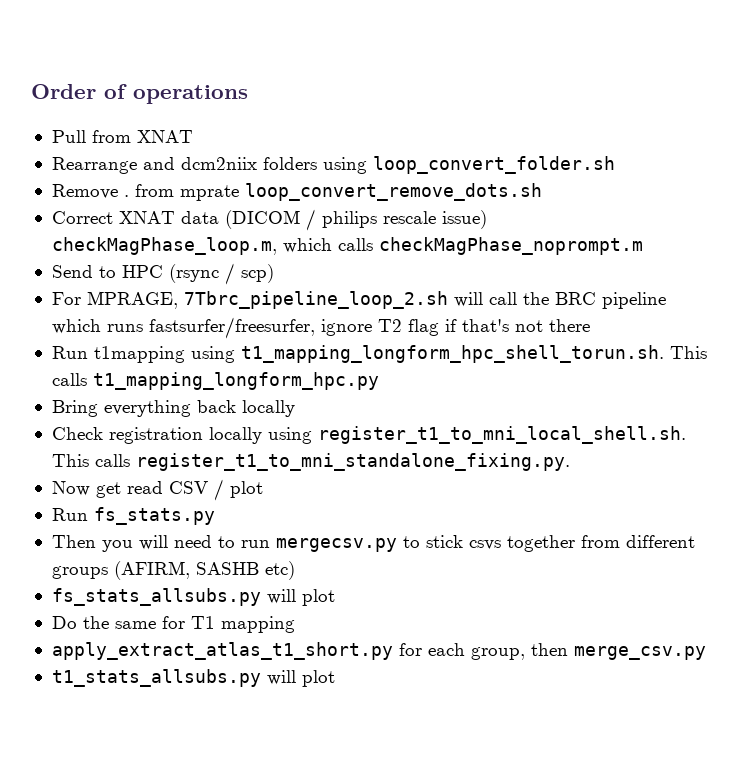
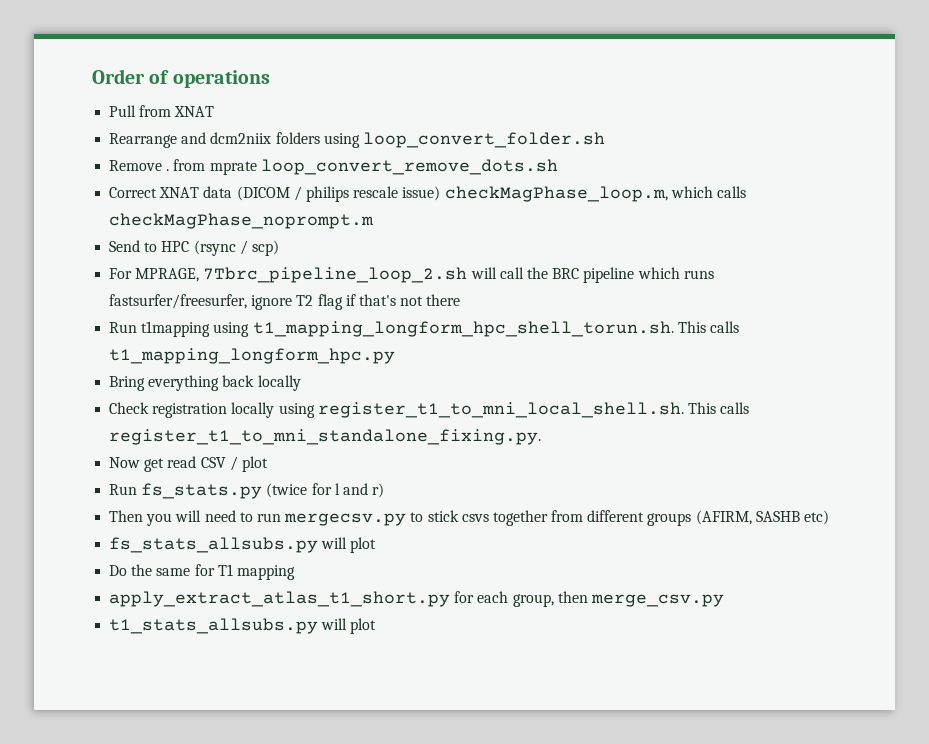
- Run fs_stats.py
+ Run fs_stats.py (twice for l and r)

